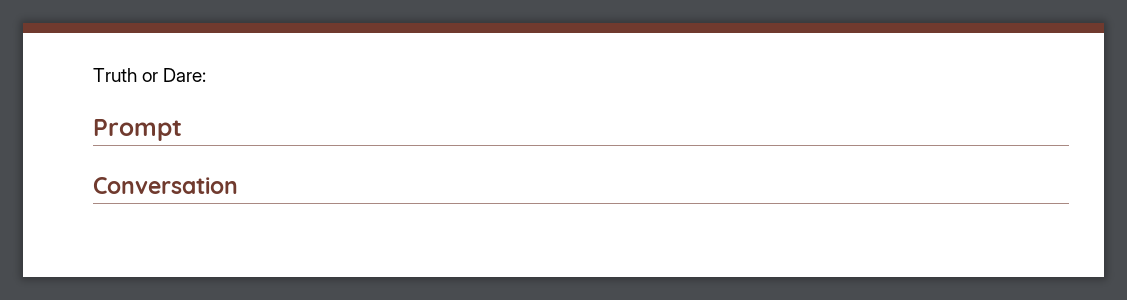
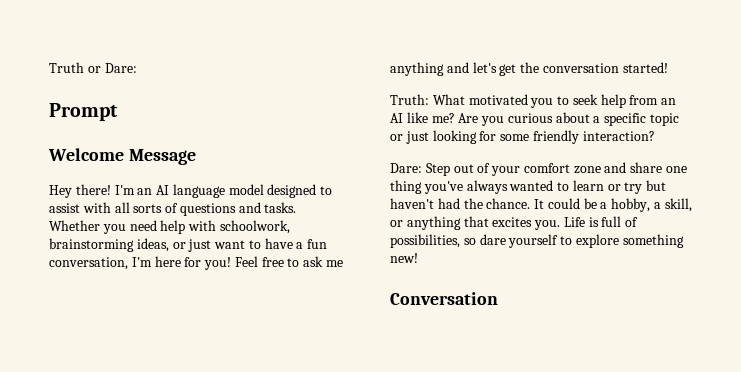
+ Welcome Message
+ Hey there! I'm an AI language model designed to assist with all sorts of questions and tasks. Whether you need help with schoolwork, brainstorming ideas, or just want to have a fun conversation, I'm here for you! Feel free to ask me anything and let's get the conversation started!
+ Truth: What motivated you to seek help from an AI like me? Are you curious about a specific topic or just looking for some friendly interaction?
+ Dare: Step out of your comfort zone and share one thing you've always wanted to learn or try but haven't had the chance. It could be a hobby, a skill, or anything that excites you. Life is full of possibilities, so dare yourself to explore something new!

